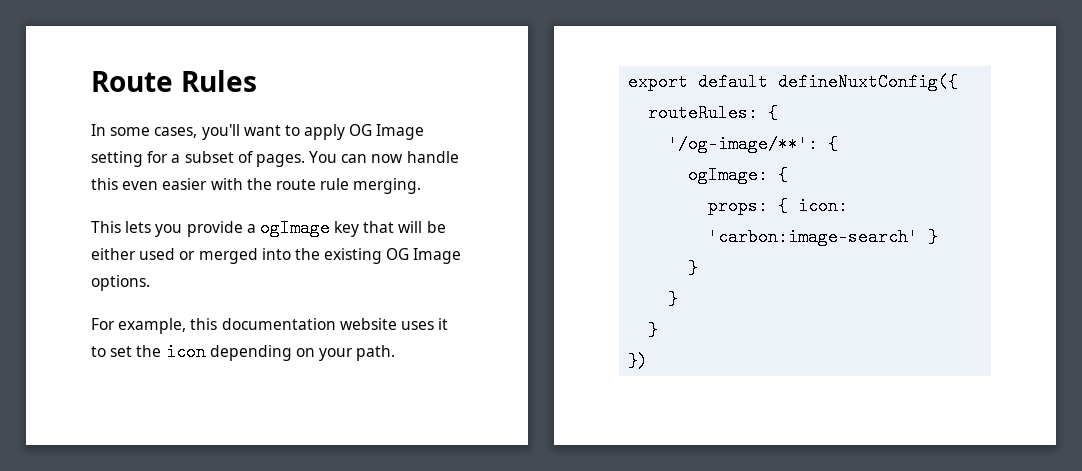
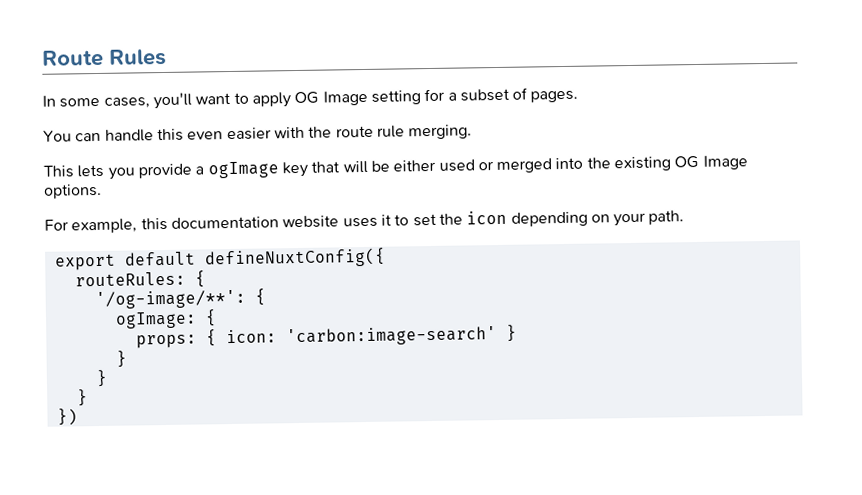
- In some cases, you'll want to apply OG Image setting for a subset of pages. You can now handle this even easier with the route rule merging.
+ In some cases, you'll want to apply OG Image setting for a subset of pages.
+ You can handle this even easier with the route rule merging.

